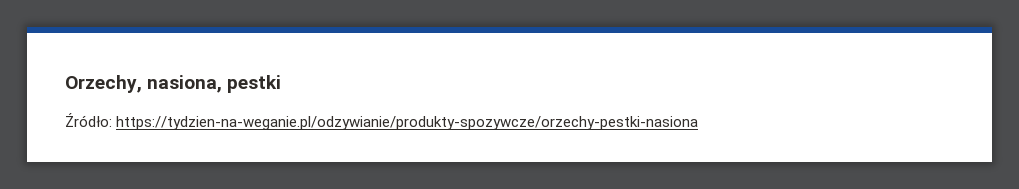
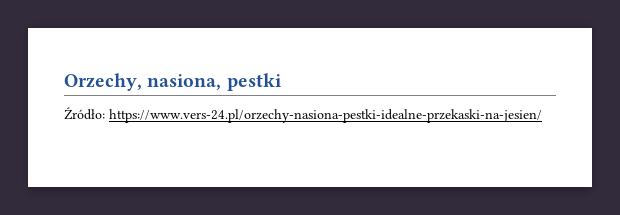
- Źródło: https://tydzien-na-weganie.pl/odzywianie/produkty-spozywcze/orzechy-pestki-nasiona
+ Źródło: https://www.vers-24.pl/orzechy-nasiona-pestki-idealne-przekaski-na-jesien/

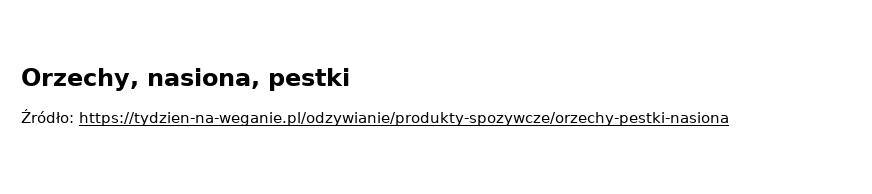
- Źródło: https://www.vers-24.pl/orzechy-nasiona-pestki-idealne-przekaski-na-jesien/
+ Źródło: https://tydzien-na-weganie.pl/odzywianie/produkty-spozywcze/orzechy-pestki-nasiona

